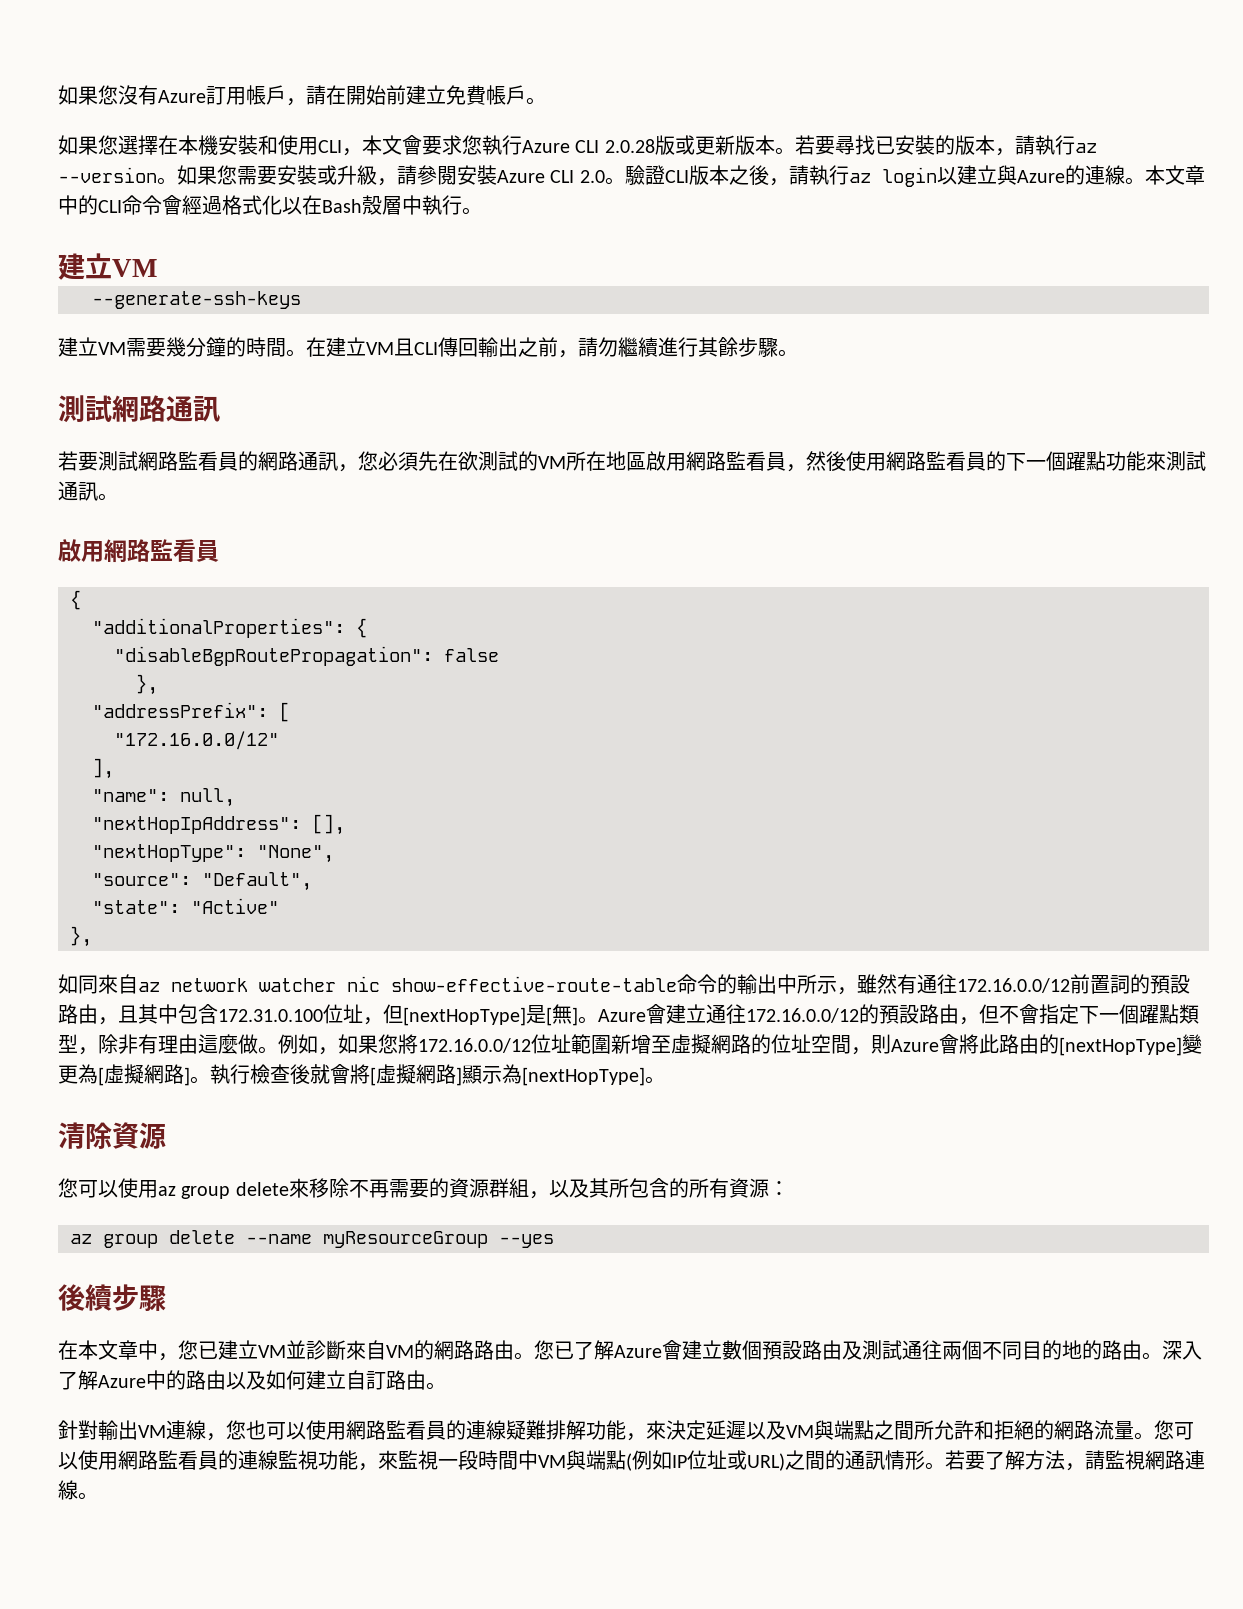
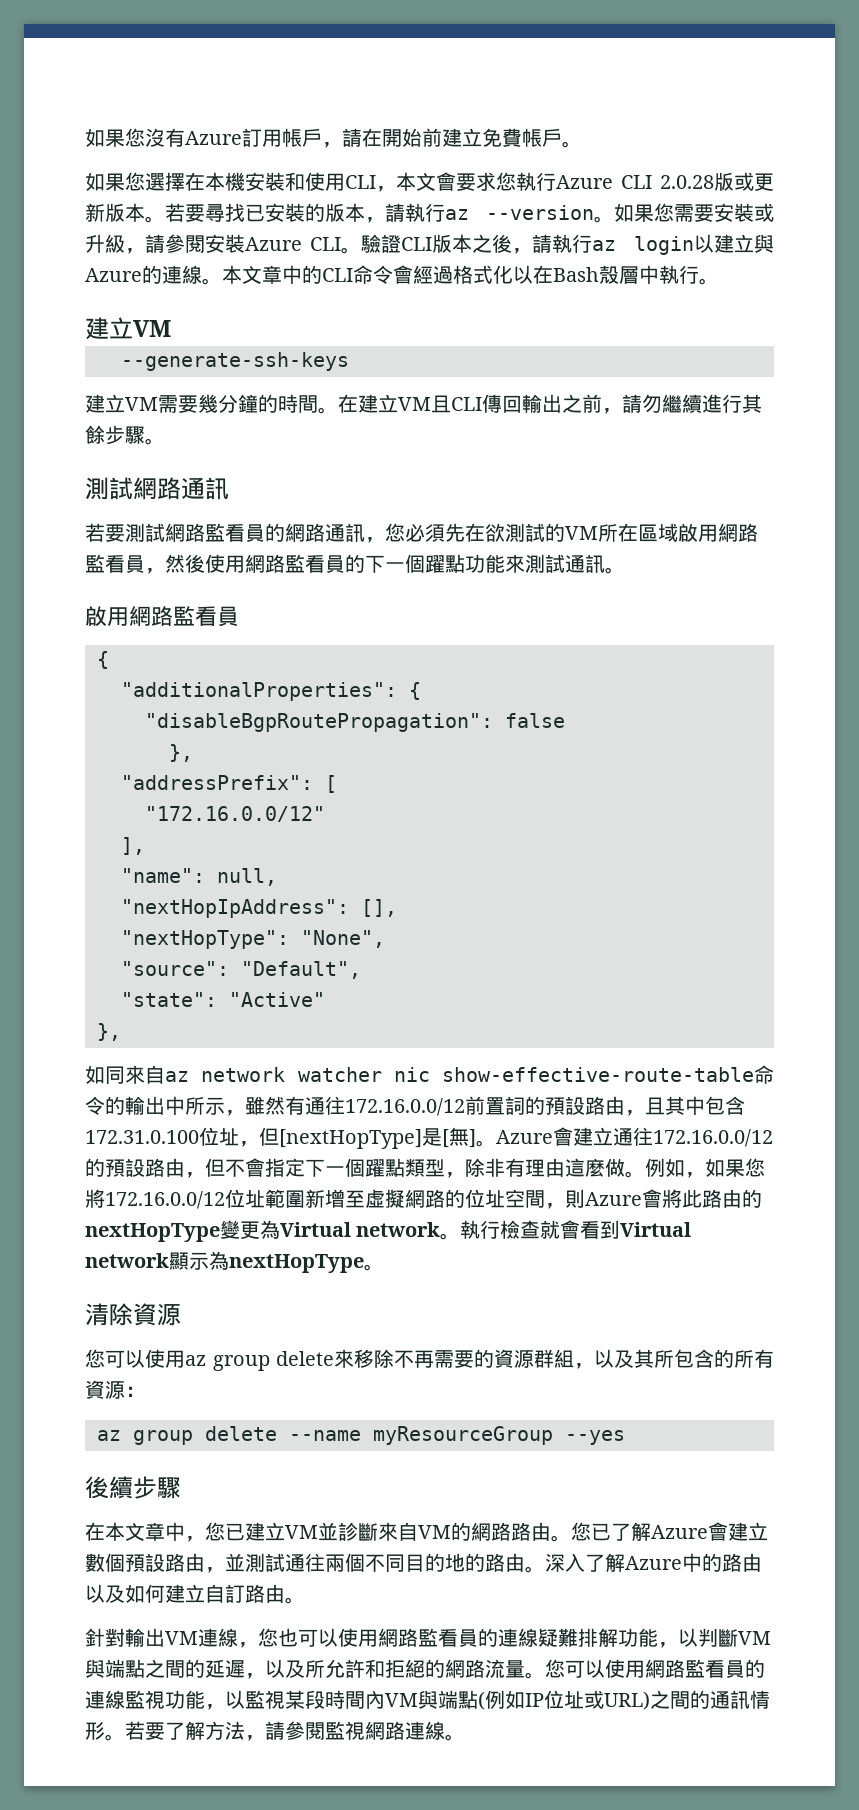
- 如果您需要安裝或升級，請參閱安裝Azure CLI 2.0。
+ 如果您需要安裝或升級，請參閱安裝Azure CLI。
- 若要測試網路監看員的網路通訊，您必須先在欲測試的VM所在地區啟用網路監看員，然後使用網路監看員的下一個躍點功能來測試通訊。
+ 若要測試網路監看員的網路通訊，您必須先在欲測試的VM所在區域啟用網路監看員，然後使用網路監看員的下一個躍點功能來測試通訊。
- 例如，如果您將172.16.0.0/12位址範圍新增至虛擬網路的位址空間，則Azure會將此路由的[nextHopType]變更為[虛擬網路]。執行檢查後就會將[虛擬網路]顯示為[nextHopType]。
+ 例如，如果您將172.16.0.0/12位址範圍新增至虛擬網路的位址空間，則Azure會將此路由的nextHopType變更為Virtual network。執行檢查就會看到Virtual network顯示為nextHopType。
- 您已了解Azure會建立數個預設路由及測試通往兩個不同目的地的路由。
+ 您已了解Azure會建立數個預設路由，並測試通往兩個不同目的地的路由。
- 針對輸出VM連線，您也可以使用網路監看員的連線疑難排解功能，來決定延遲以及VM與端點之間所允許和拒絕的網路流量。
+ 針對輸出VM連線，您也可以使用網路監看員的連線疑難排解功能，以判斷VM與端點之間的延遲，以及所允許和拒絕的網路流量。
- 您可以使用網路監看員的連線監視功能，來監視一段時間中VM與端點(例如IP位址或URL)之間的通訊情形。
+ 您可以使用網路監看員的連線監視功能，以監視某段時間內VM與端點(例如IP位址或URL)之間的通訊情形。
- 若要了解方法，請監視網路連線。
+ 若要了解方法，請參閱監視網路連線。

